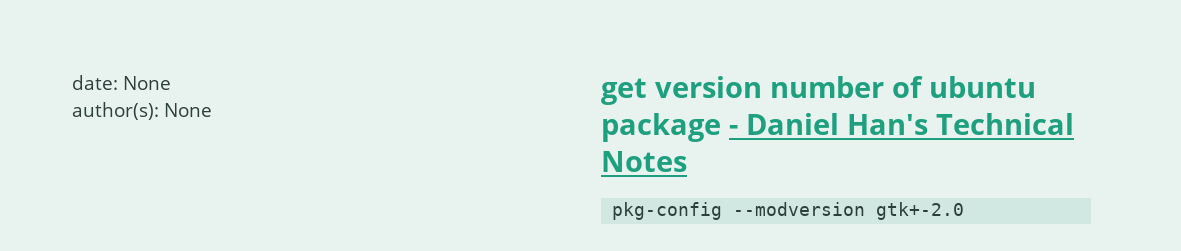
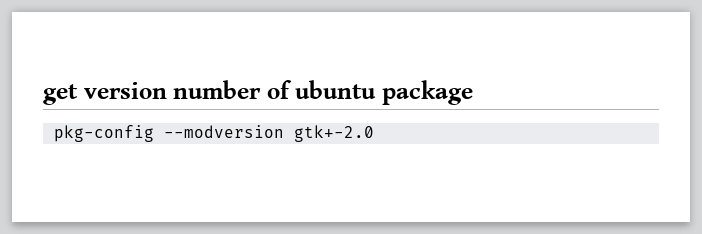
- date: None
- author(s): None
- get version number of ubuntu package - Daniel Han's Technical Notes
+ get version number of ubuntu package

